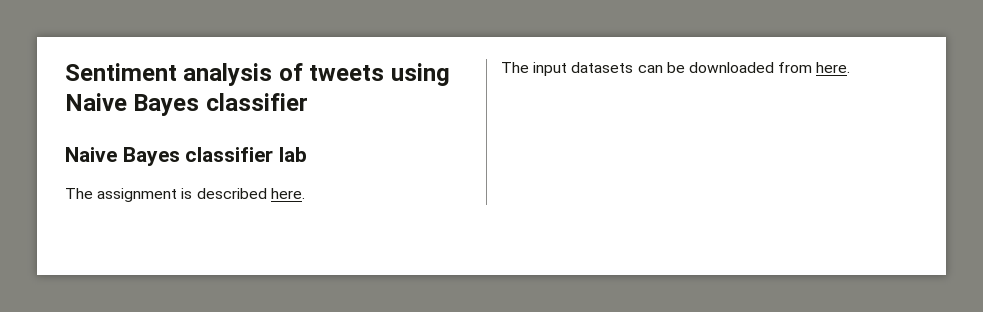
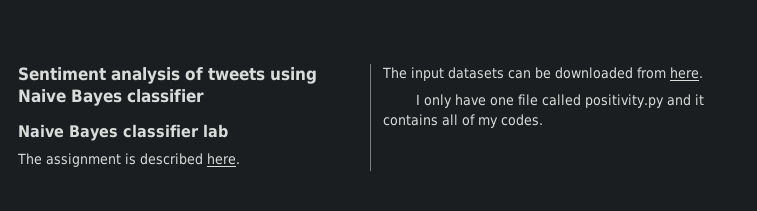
+ I only have one file called positivity.py and it contains all of my codes.

